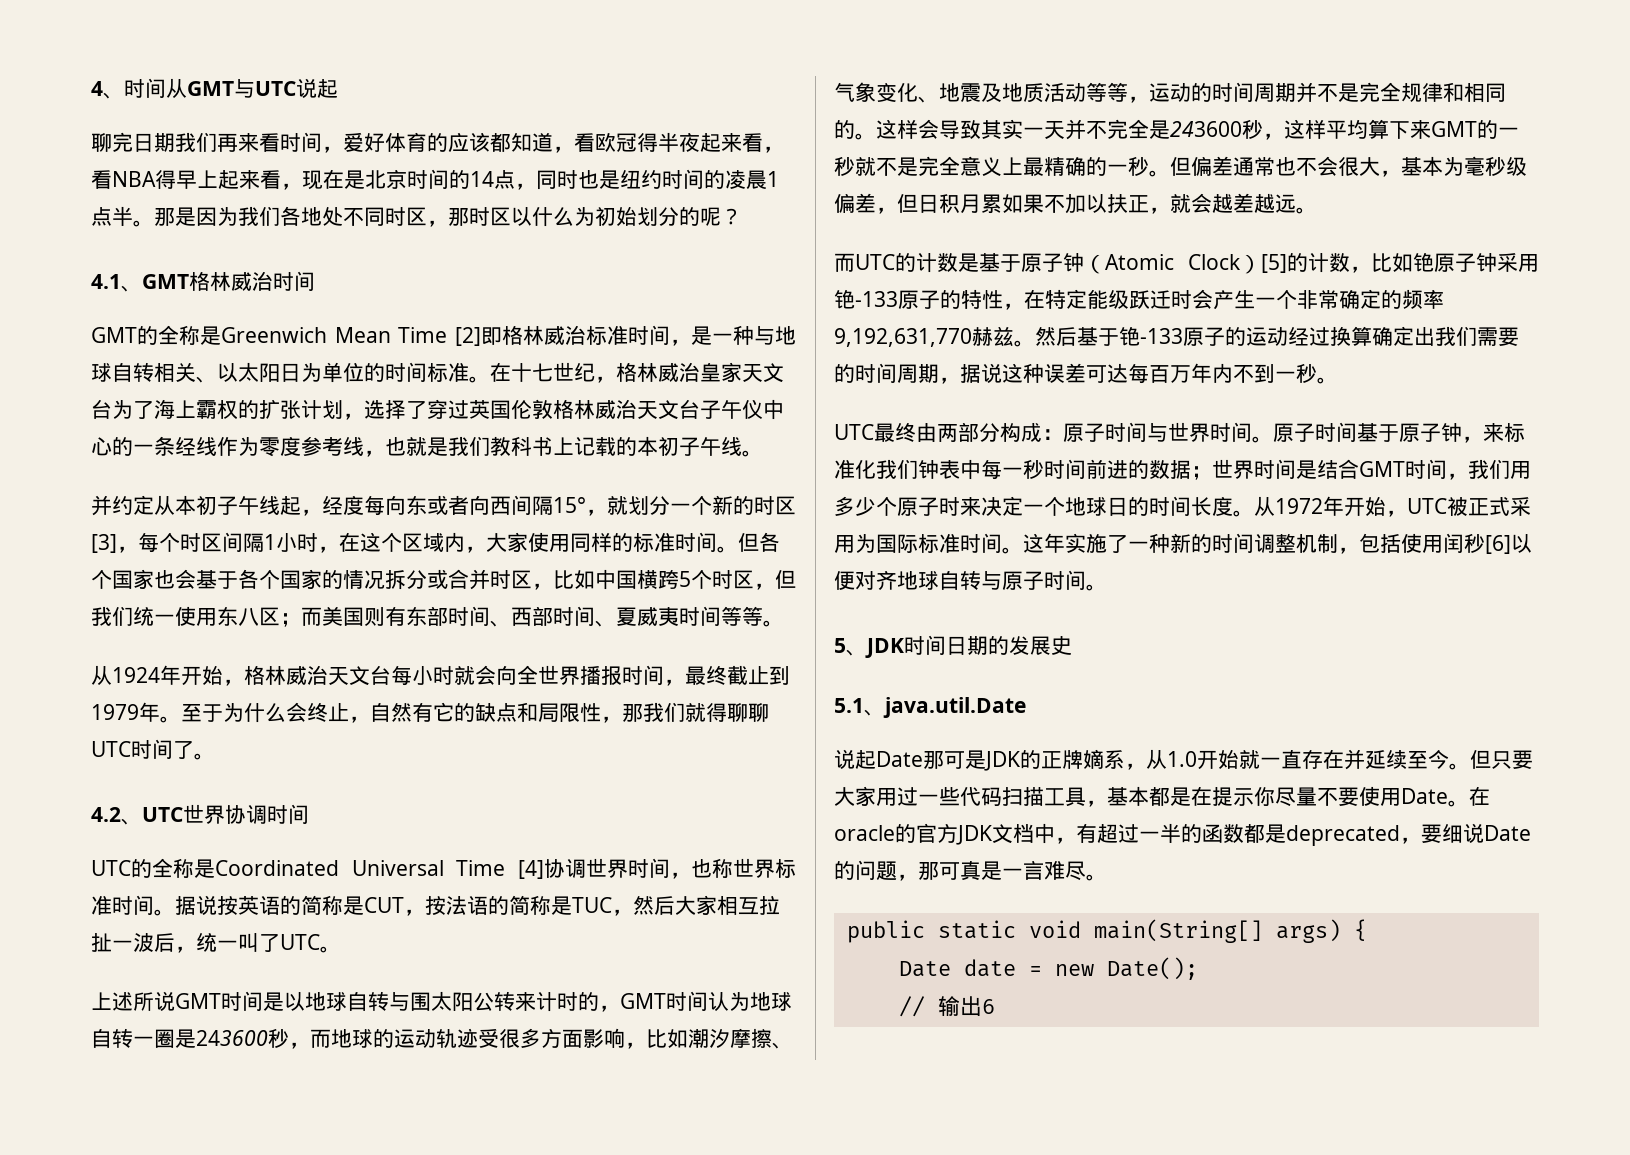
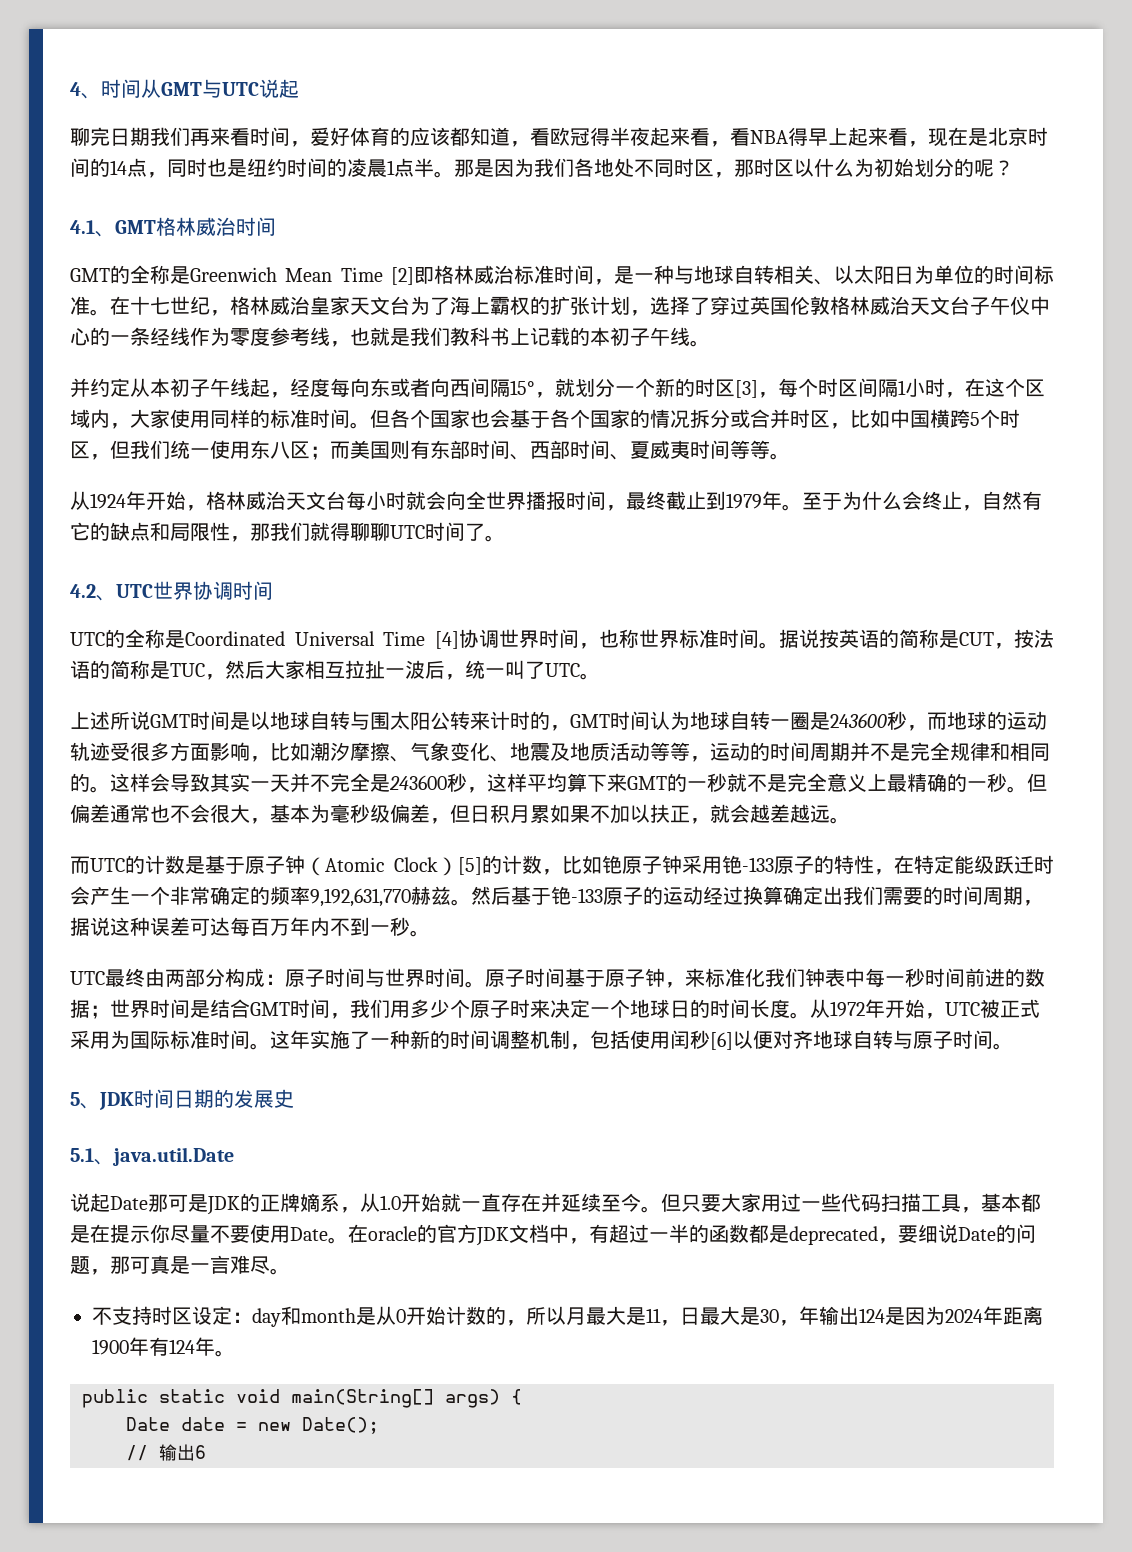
+ 不支持时区设定：day和month是从0开始计数的，所以月最大是11，日最大是30，年输出124是因为2024年距离1900年有124年。

